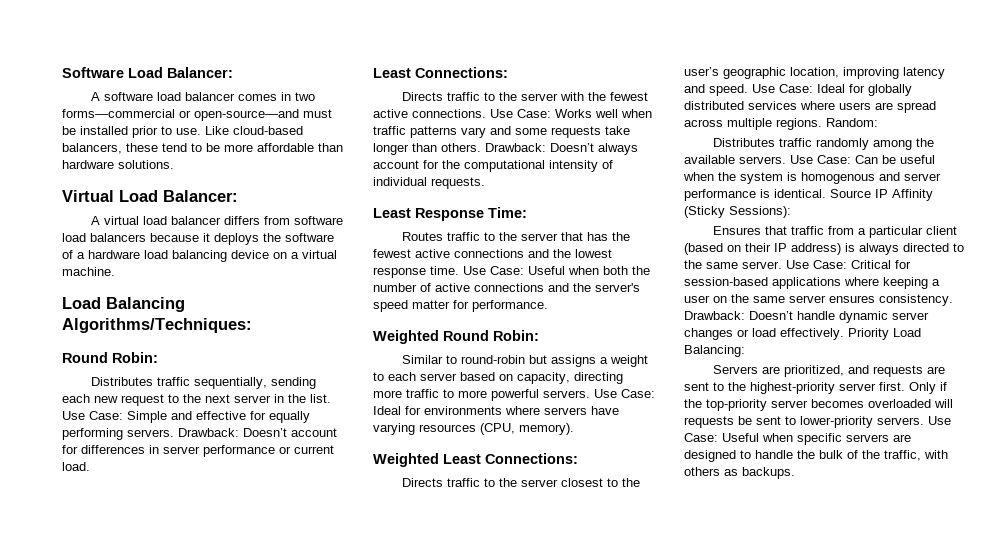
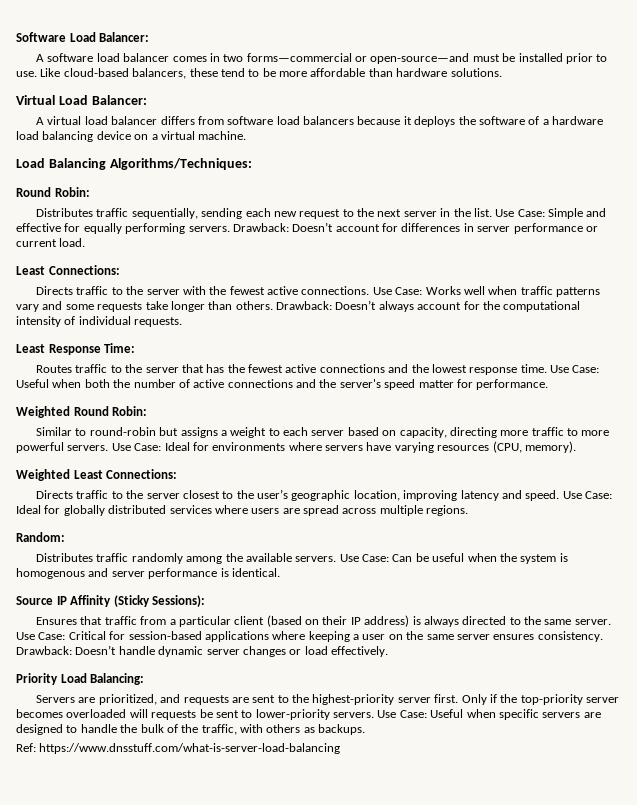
- Use Case: Ideal for globally distributed services where users are spread across multiple regions. Random:
+ Use Case: Ideal for globally distributed services where users are spread across multiple regions.
+ Random:
- Use Case: Can be useful when the system is homogenous and server performance is identical. Source IP Affinity (Sticky Sessions):
+ Use Case: Can be useful when the system is homogenous and server performance is identical.
+ Source IP Affinity (Sticky Sessions):
- Drawback: Doesn’t handle dynamic server changes or load effectively. Priority Load Balancing:
+ Drawback: Doesn’t handle dynamic server changes or load effectively.
+ Priority Load Balancing:
+ Ref: https://www.dnsstuff.com/what-is-server-load-balancing

